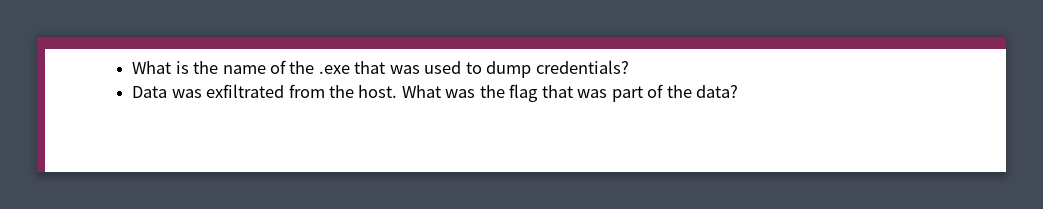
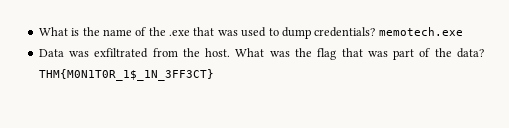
- What is the name of the .exe that was used to dump credentials?
+ What is the name of the .exe that was used to dump credentials? memotech.exe
+ THM{M0N1T0R_1$_1N_3FF3CT}

